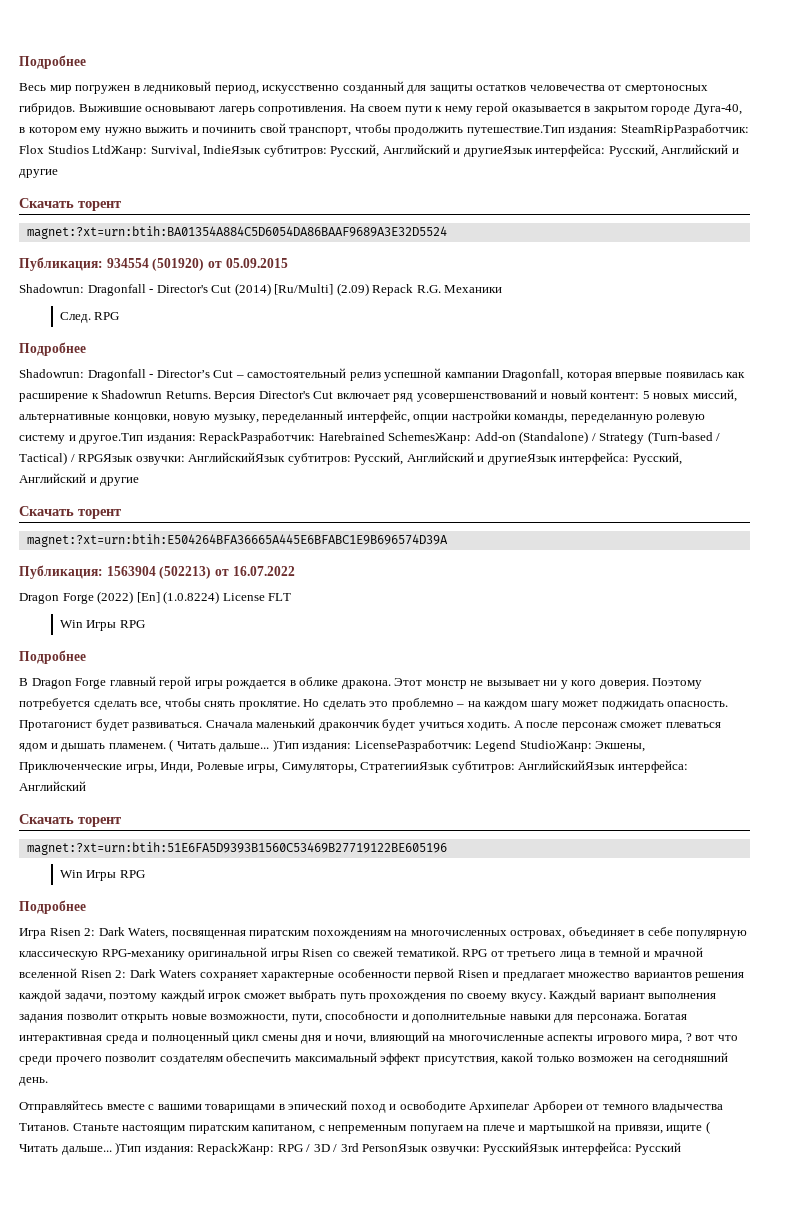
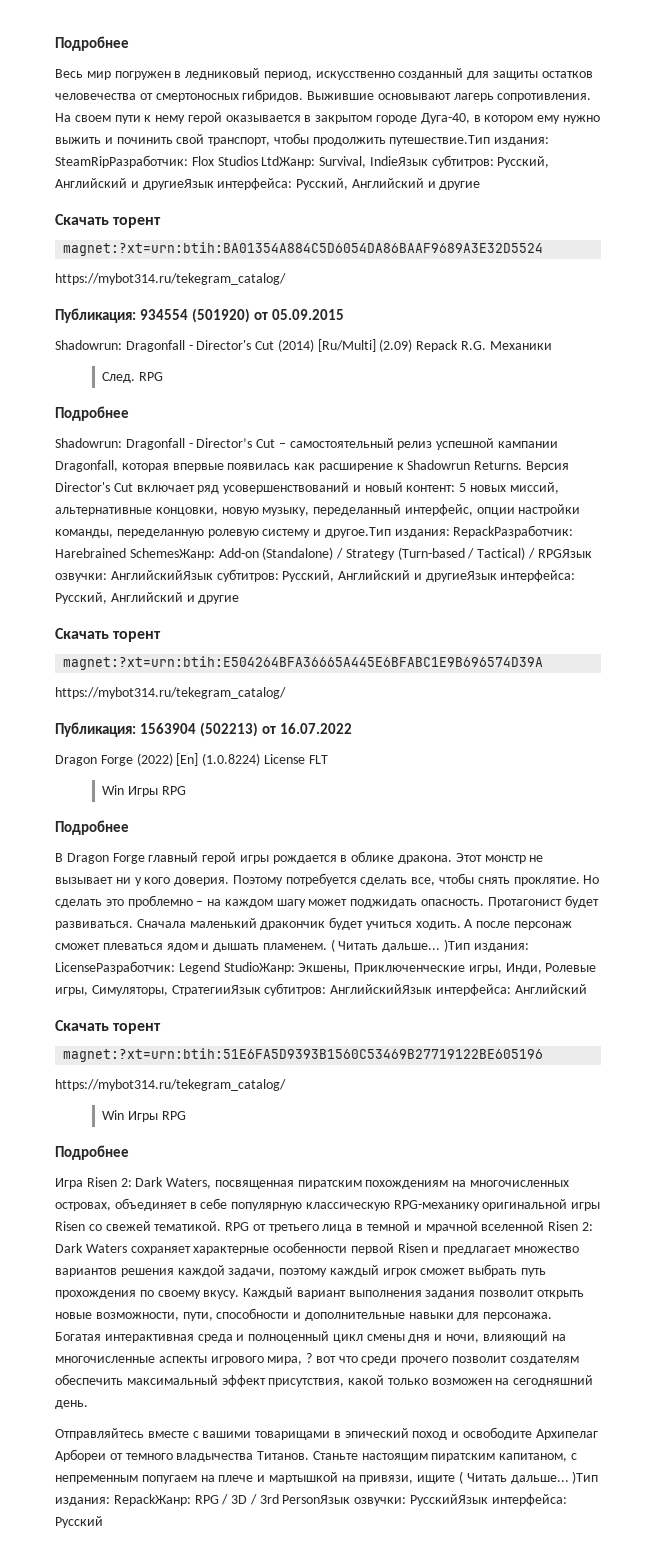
  magnet:?xt=urn:btih:BA01354A884C5D6054DA86BAAF9689A3E32D5524
+ https://mybot314.ru/tekegram_catalog/
  magnet:?xt=urn:btih:E504264BFA36665A445E6BFABC1E9B696574D39A
+ https://mybot314.ru/tekegram_catalog/
  magnet:?xt=urn:btih:51E6FA5D9393B1560C53469B27719122BE605196
+ https://mybot314.ru/tekegram_catalog/

